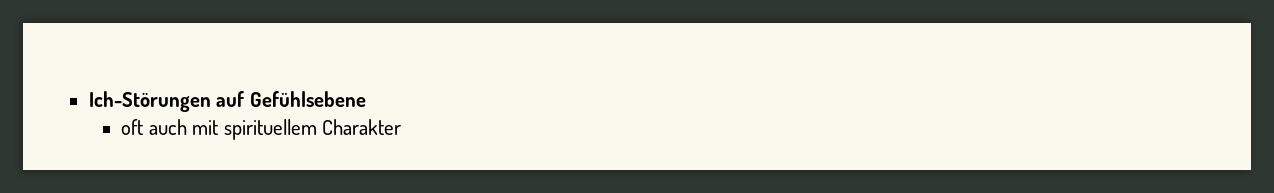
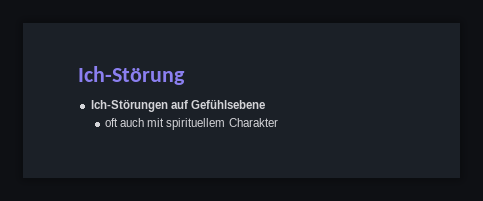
+ Ich-Störung

